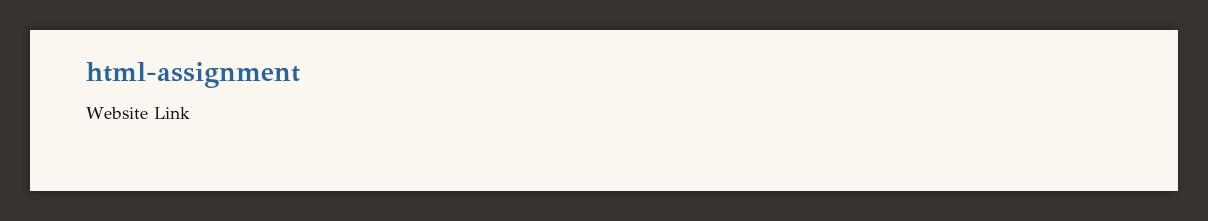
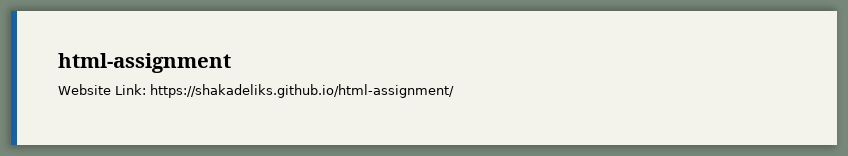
- Website Link
+ Website Link: https://shakadeliks.github.io/html-assignment/

